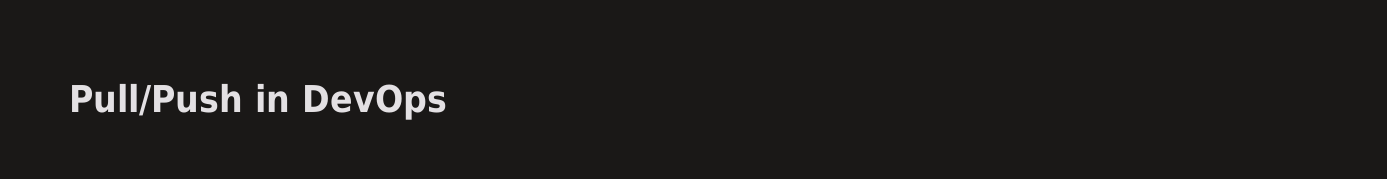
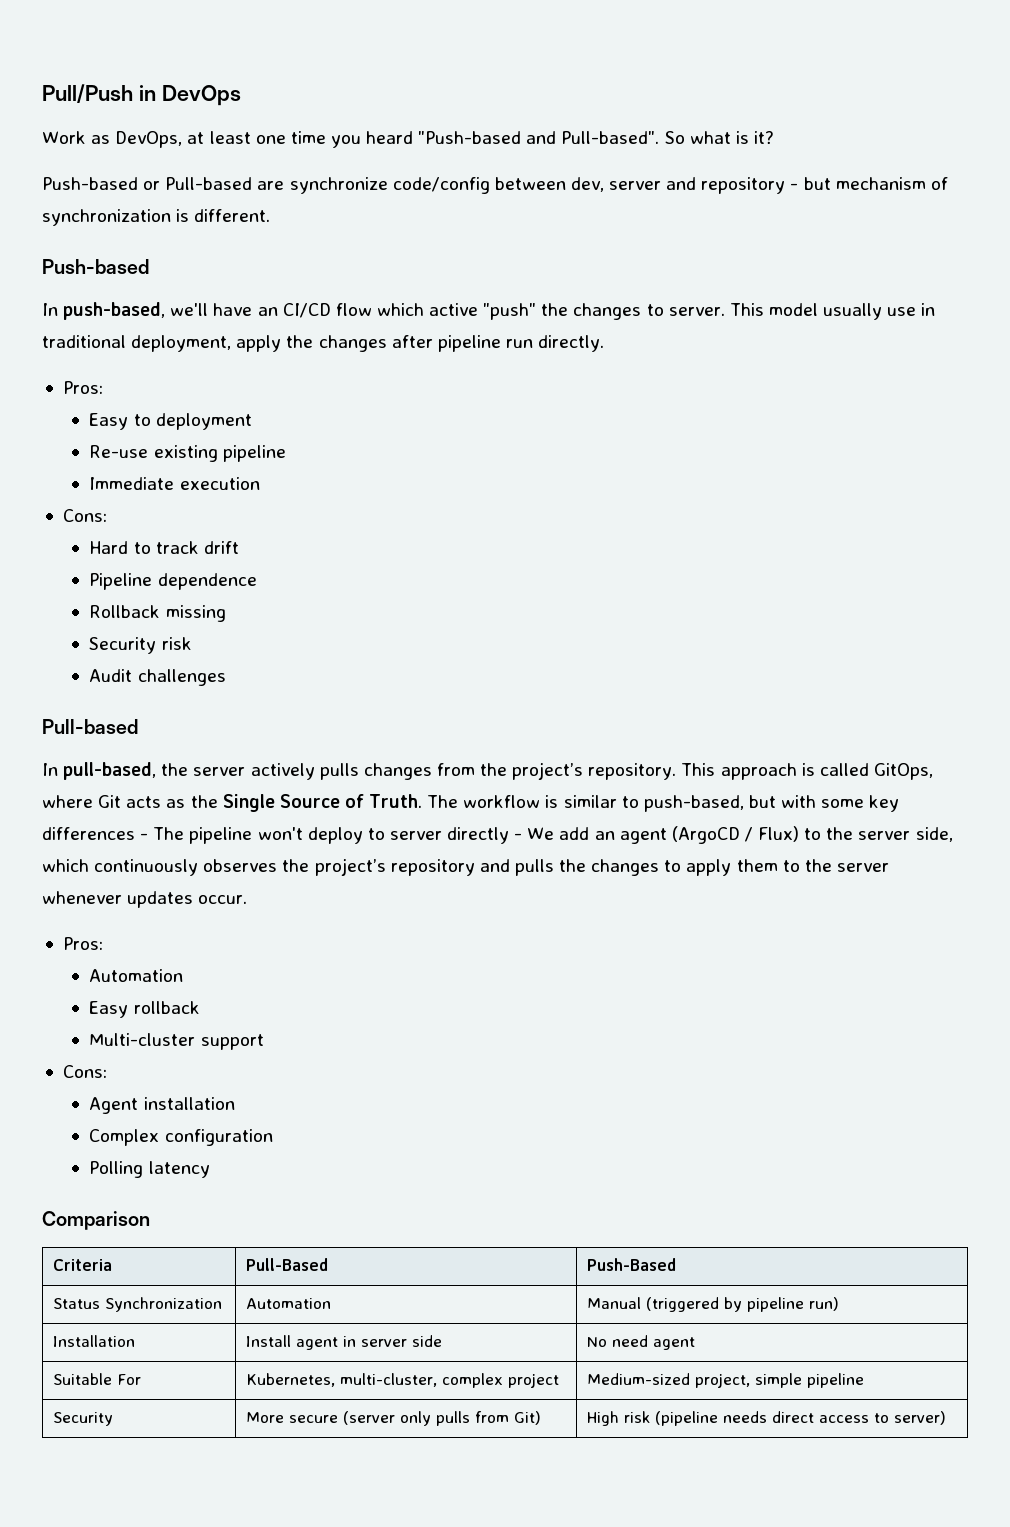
+ Work as DevOps, at least one time you heard "Push-based and Pull-based". So what is it?
+ Push-based or Pull-based are synchronize code/config between dev, server and repository - but mechanism of synchronization is different.
+ Push-based
+ In push-based, we'll have an CI/CD flow which active "push" the changes to server. This model usually use in traditional deployment, apply the changes after pipeline run directly.
+ Pros:
+ Easy to deployment
+ Re-use existing pipeline
+ Immediate execution
+ Cons:
+ Hard to track drift
+ Pipeline dependence
+ Rollback missing
+ Security risk
+ Audit challenges
+ Pull-based
+ In pull-based, the server actively pulls changes from the project’s repository. This approach is called GitOps, where Git acts as the Single Source of Truth. The workflow is similar to push-based, but with some key differences - The pipeline won't deploy to server directly - We add an agent (ArgoCD / Flux) to the server side, which continuously observes the project’s repository and pulls the changes to apply them to the server whenever updates occur.
+ Pros:
+ Automation
+ Easy rollback
+ Multi-cluster support
+ Cons:
+ Agent installation
+ Complex configuration
+ Polling latency
+ Comparison
+ Criteria | Pull-Based | Push-Based
+ Status Synchronization | Automation | Manual (triggered by pipeline run)
+ Installation | Install agent in server side | No need agent
+ Suitable For | Kubernetes, multi-cluster, complex project | Medium-sized project, simple pipeline
+ Security | More secure (server only pulls from Git) | High risk (pipeline needs direct access to server)

